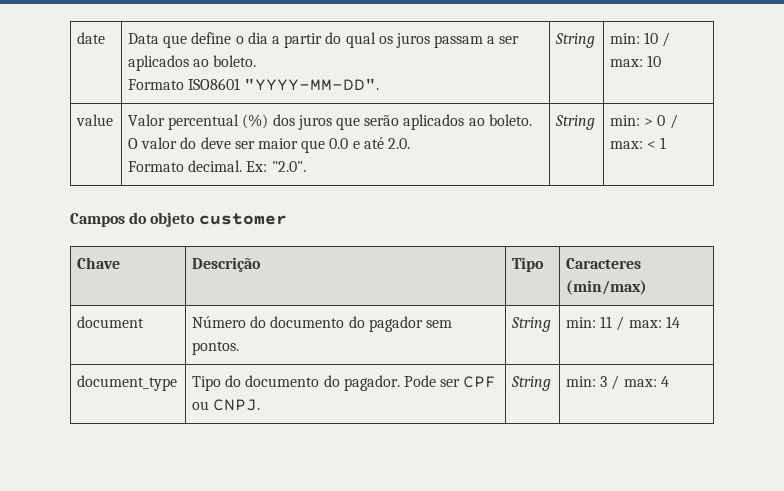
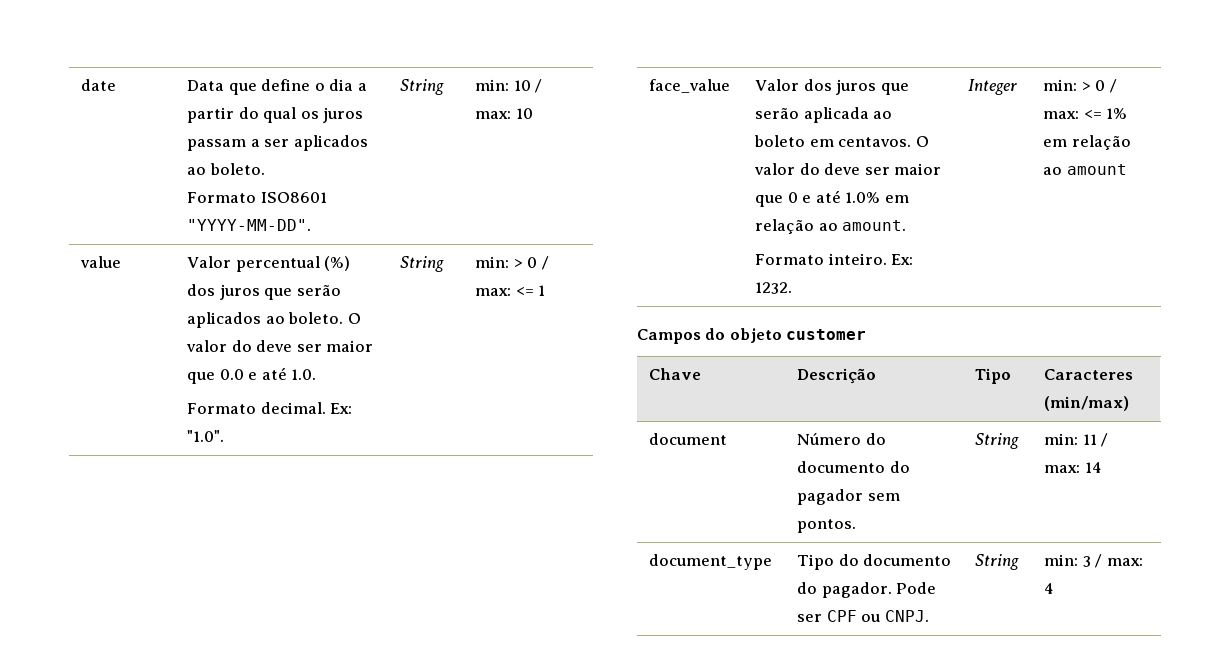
- value | Valor percentual (%) dos juros que serão aplicados ao boleto. O valor do deve ser maior que 0.0 e até 2.0.
- Formato decimal. Ex: "2.0". | String | min: > 0 / max: < 1
+ value | Valor percentual (%) dos juros que serão aplicados ao boleto. O valor do deve ser maior que 0.0 e até 1.0.
+ Formato decimal. Ex: "1.0". | String | min: > 0 / max: <= 1
+ face_value | Valor dos juros que serão aplicada ao boleto em centavos. O valor do deve ser maior que 0 e até 1.0% em relação ao amount.
+ Formato inteiro. Ex: 1232. | Integer | min: > 0 / max: <= 1% em relação ao amount

